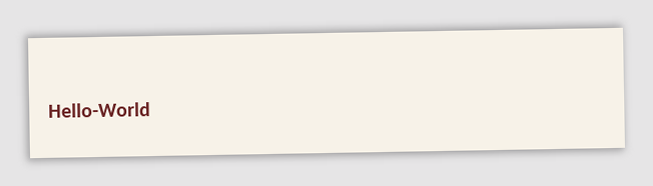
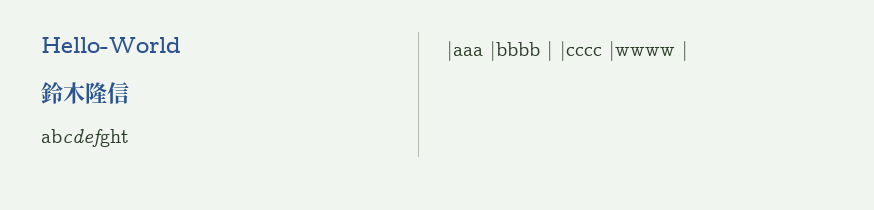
+ 鈴木隆信
+ abcdefght
+ |aaa |bbbb | |cccc |wwww |

